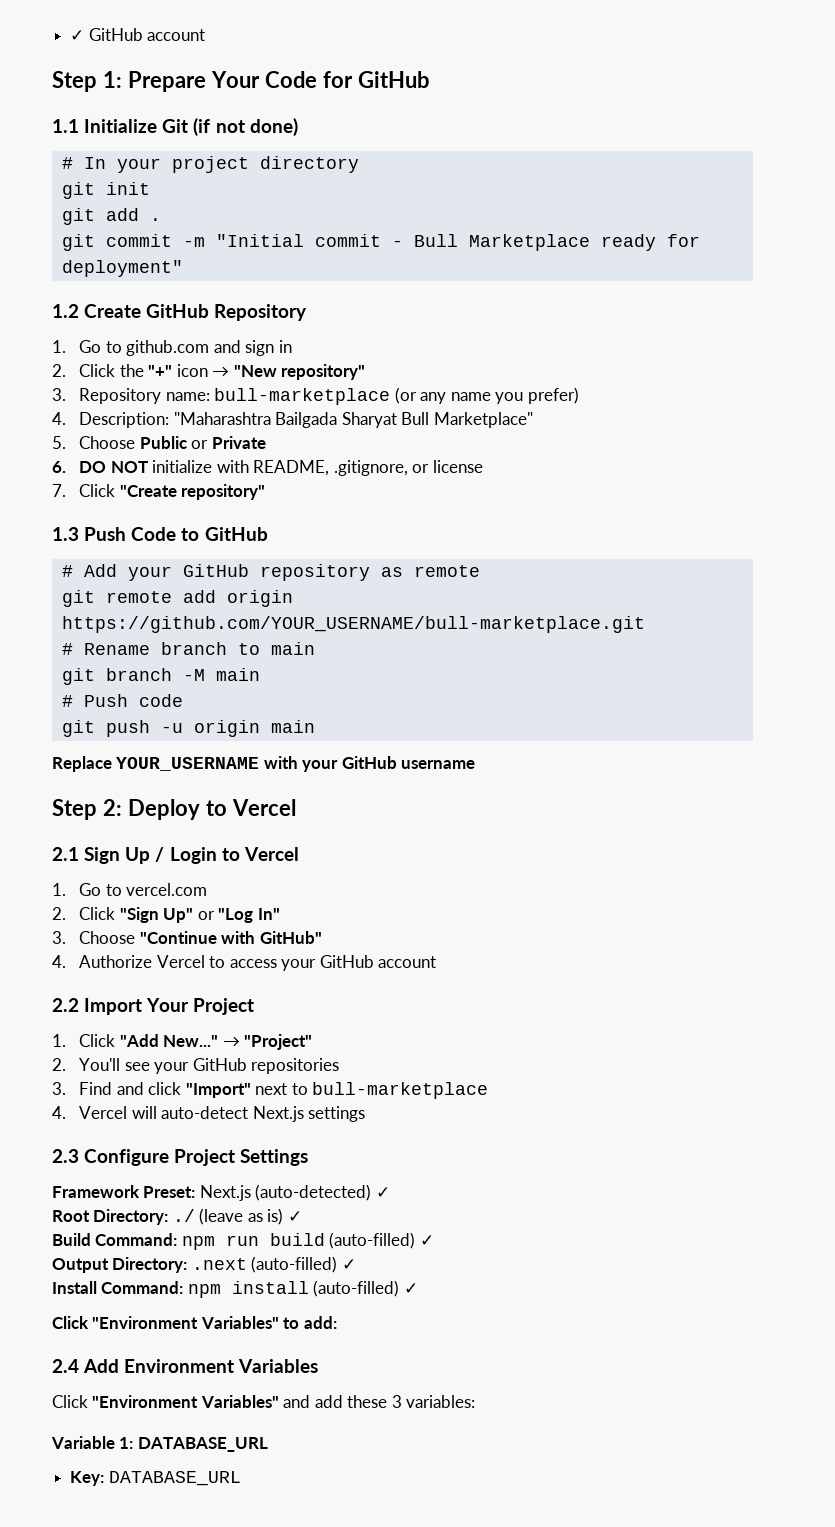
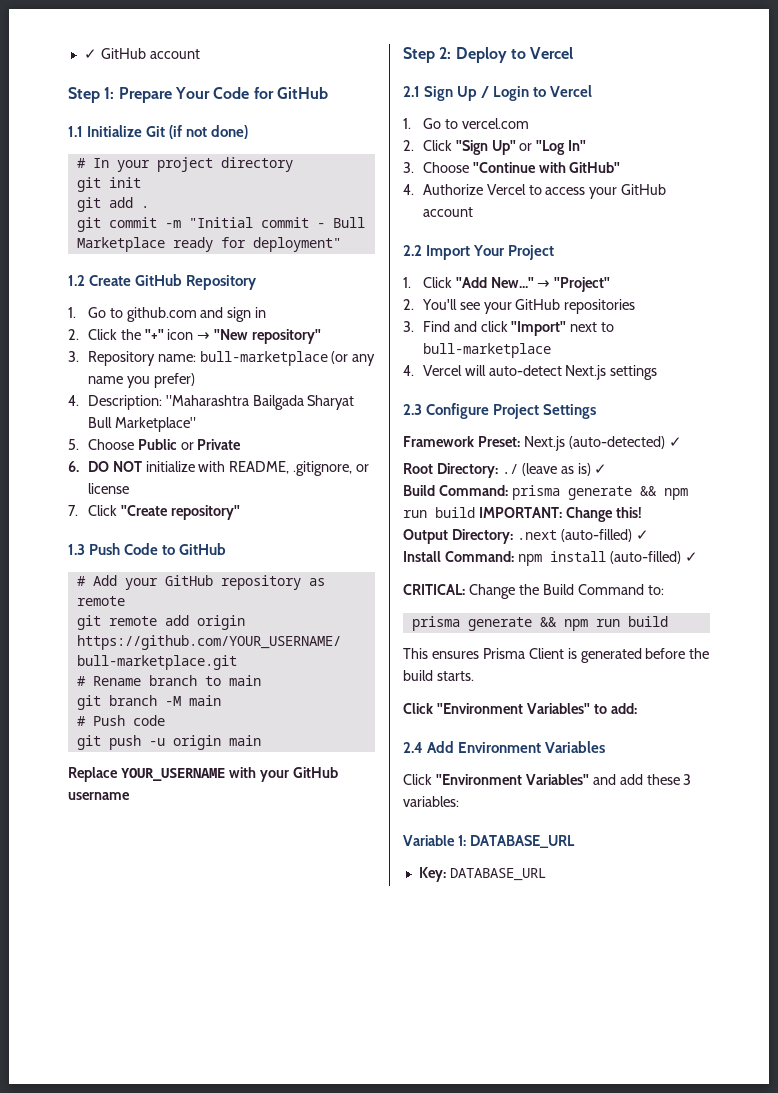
- Build Command: npm run build (auto-filled) ✓
+ Build Command: prisma generate && npm run build IMPORTANT: Change this!
+ CRITICAL: Change the Build Command to:
+ prisma generate && npm run build
+ This ensures Prisma Client is generated before the build starts.

